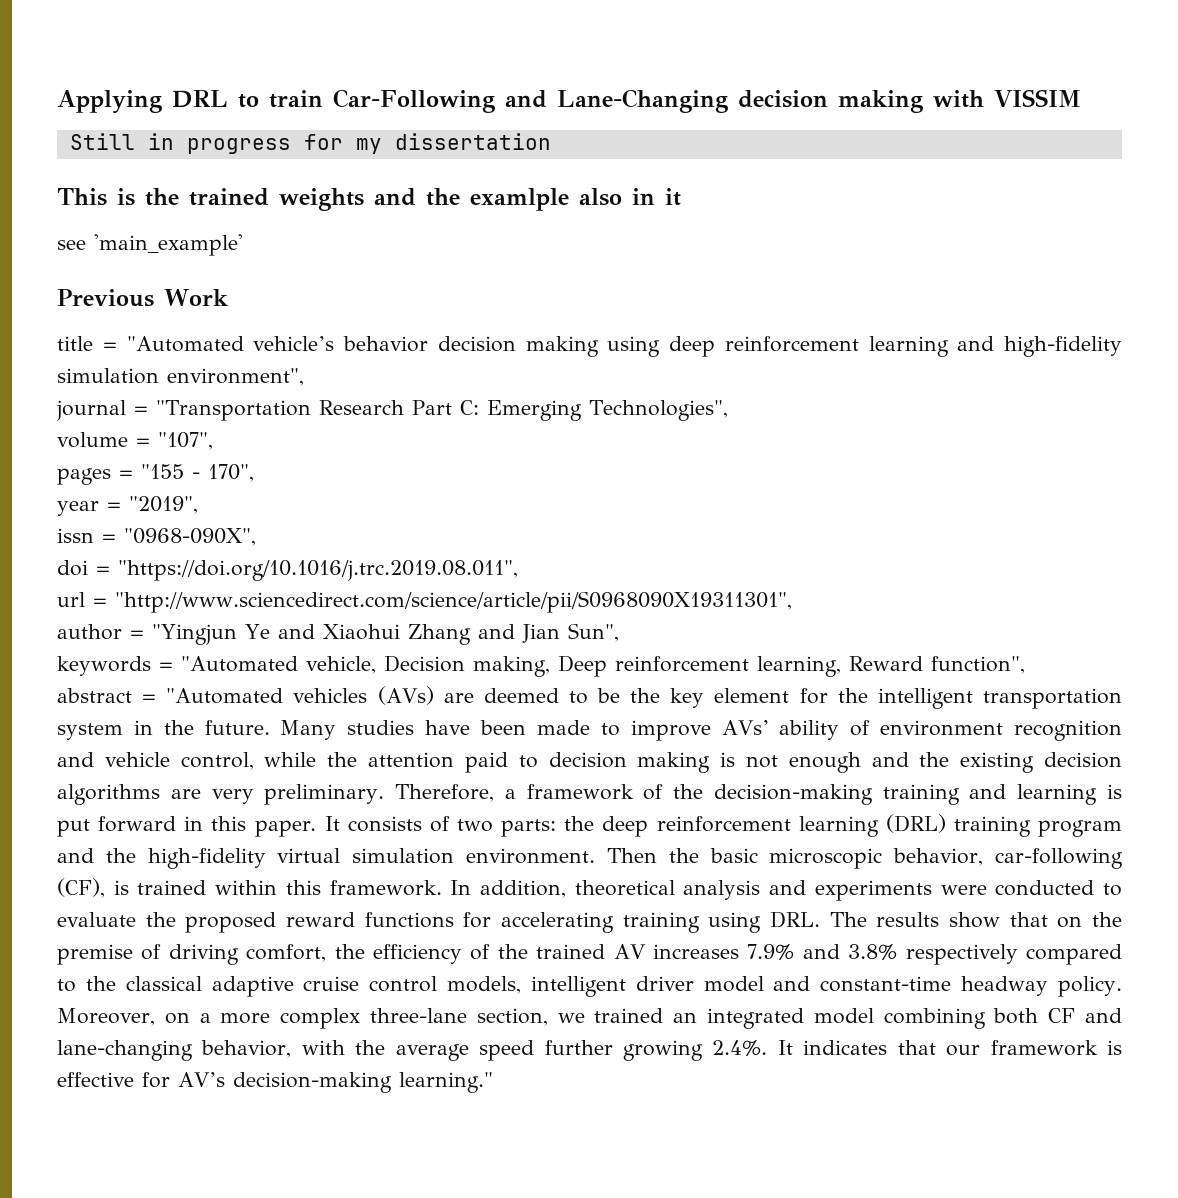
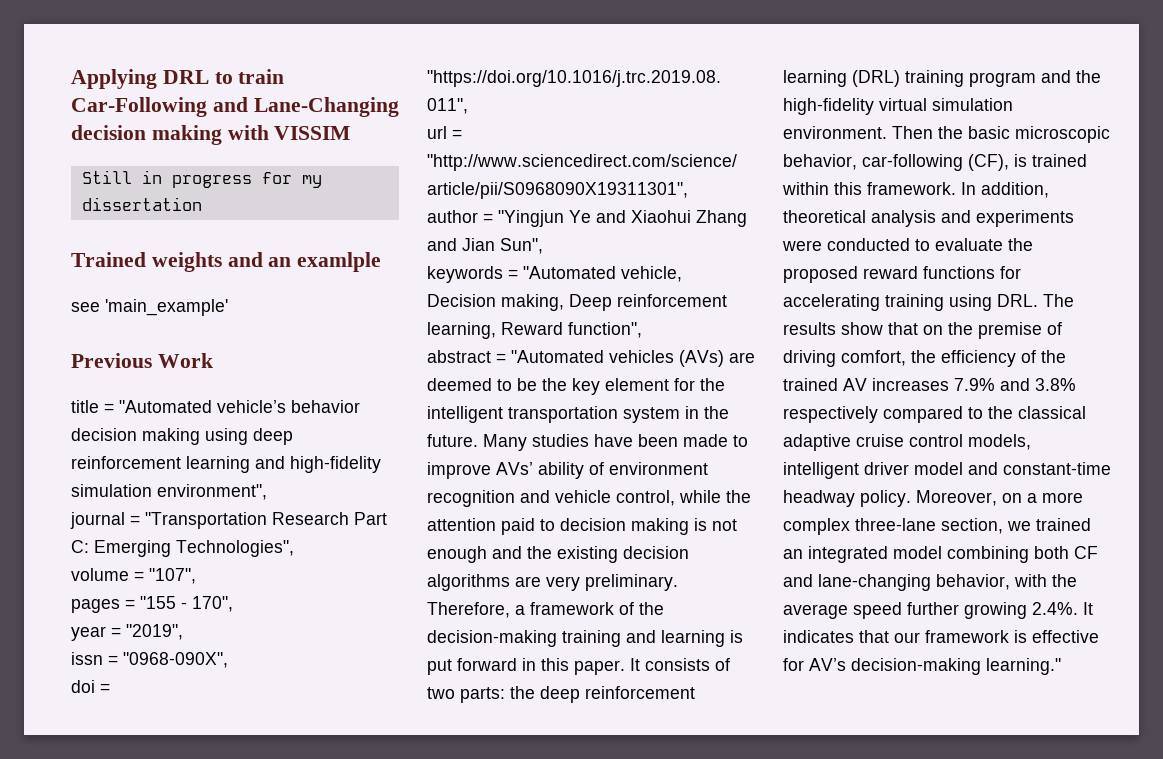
- This is the trained weights and the examlple also in it
+ Trained weights and an examlple

